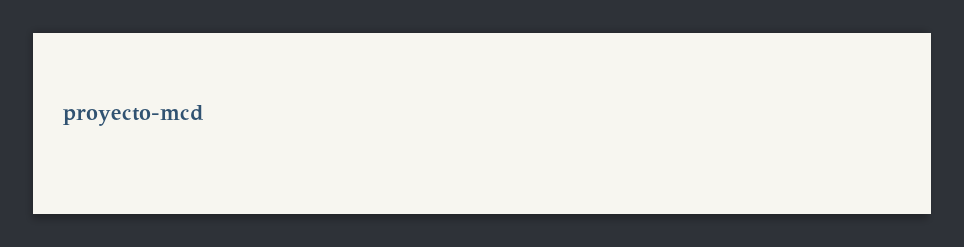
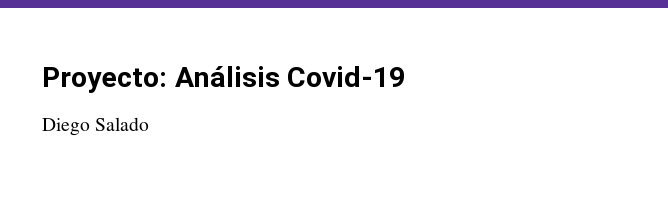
- proyecto-mcd
+ Proyecto: Análisis Covid-19
+ Diego Salado

